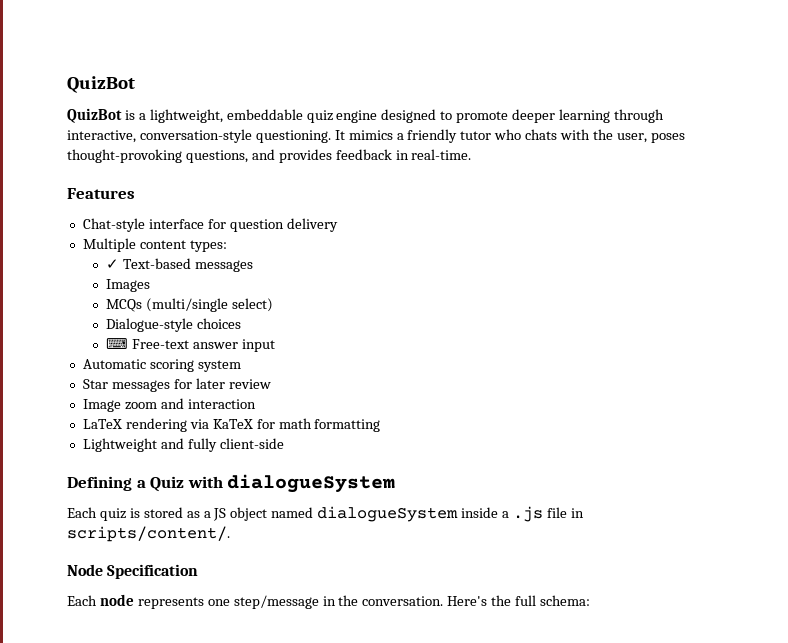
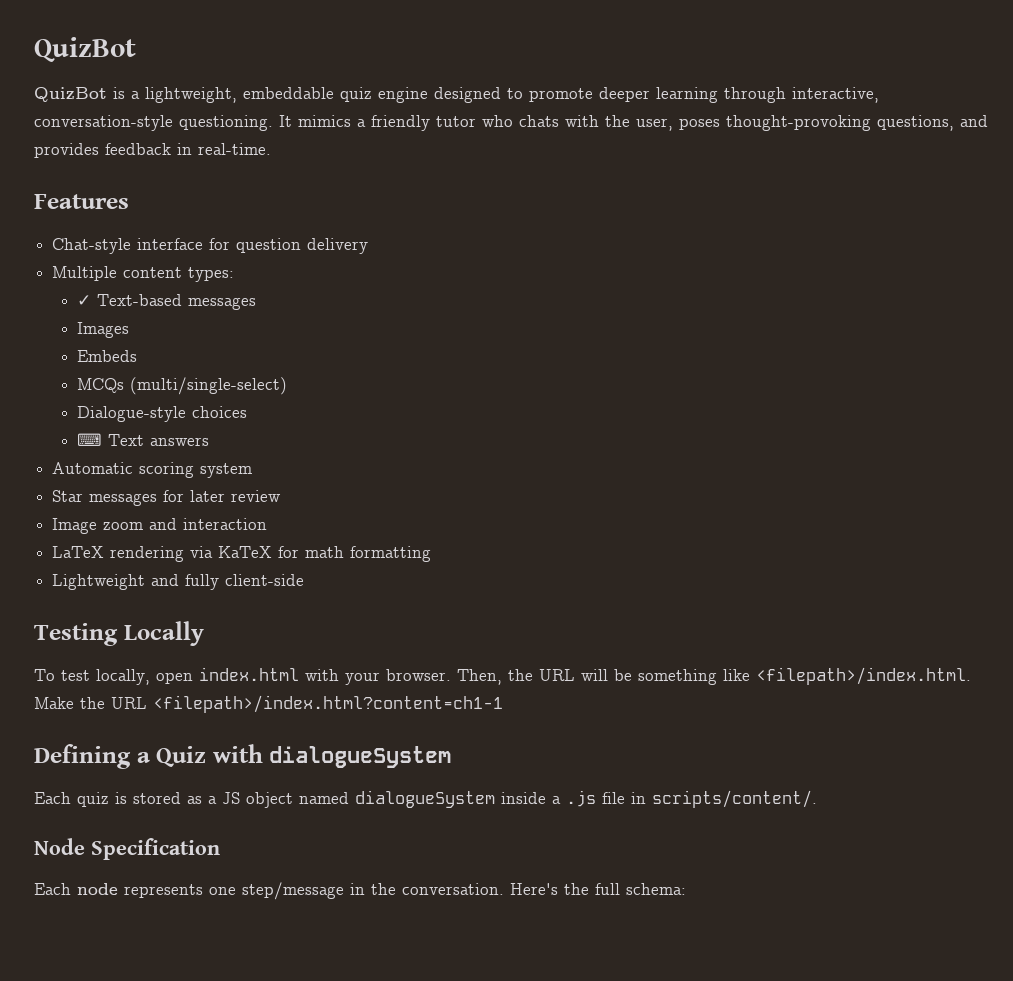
+ Embeds
- MCQs (multi/single select)
+ MCQs (multi/single-select)
- ⌨ Free-text answer input
+ ⌨ Text answers
+ Testing Locally
+ To test locally, open index.html with your browser. Then, the URL will be something like <filepath>/index.html. Make the URL <filepath>/index.html?content=ch1-1

